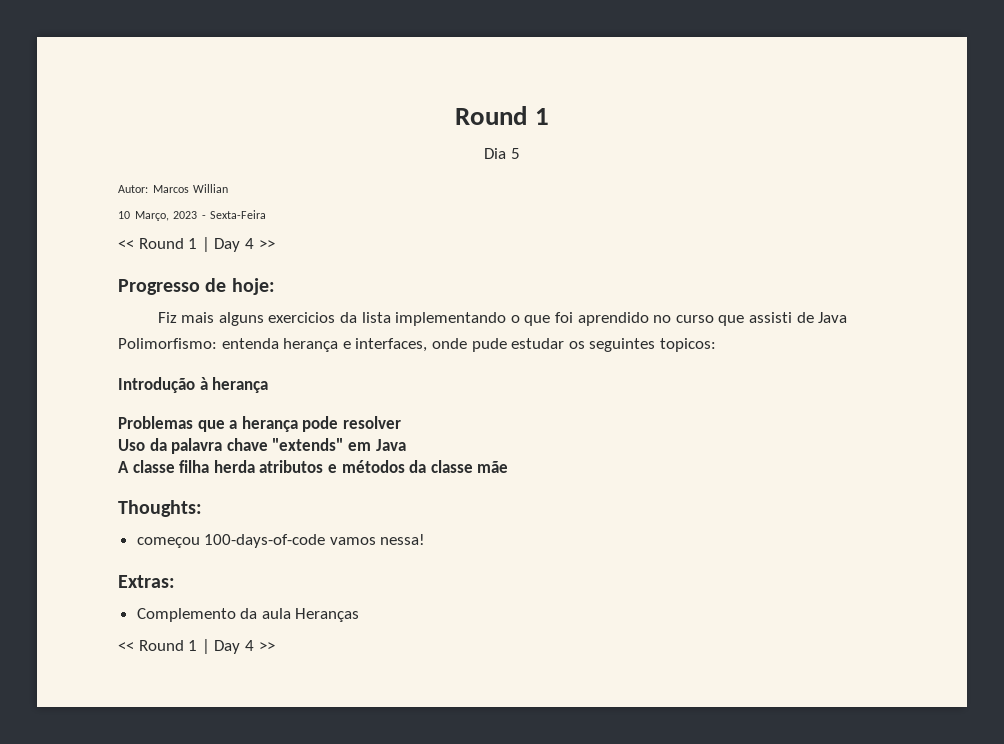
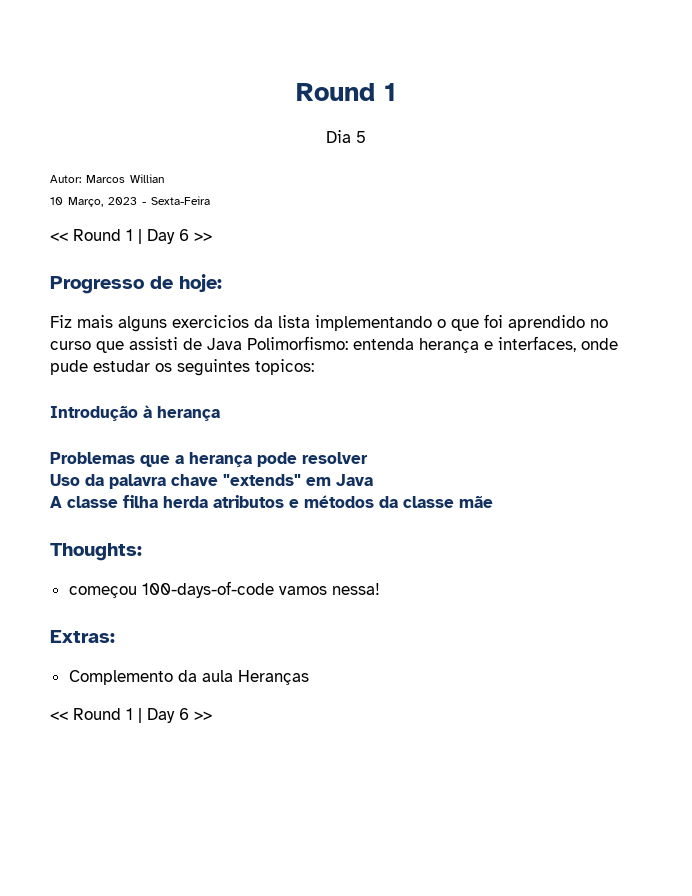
  10 Março, 2023 - Sexta-Feira
- << Round 1 | Day 4 >>
+ << Round 1 | Day 6 >>
  Complemento da aula Heranças
- << Round 1 | Day 4 >>
+ << Round 1 | Day 6 >>

